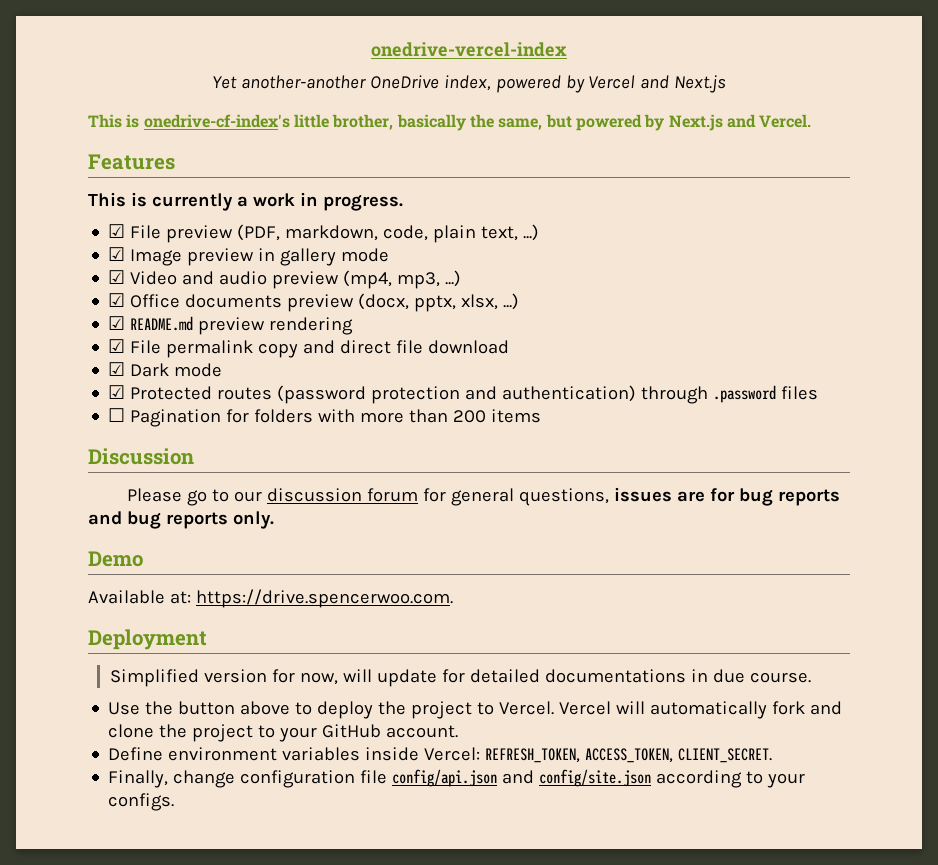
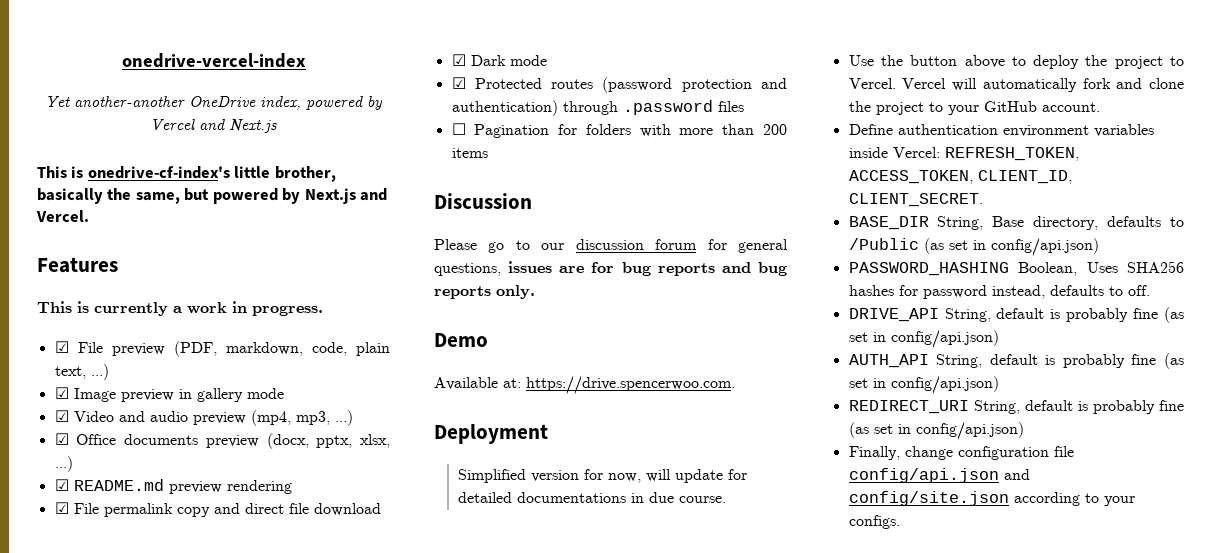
- Define environment variables inside Vercel: REFRESH_TOKEN, ACCESS_TOKEN, CLIENT_SECRET.
+ Define authentication environment variables inside Vercel: REFRESH_TOKEN, ACCESS_TOKEN, CLIENT_ID, CLIENT_SECRET.
+ BASE_DIR String, Base directory, defaults to /Public (as set in config/api.json)
+ PASSWORD_HASHING Boolean, Uses SHA256 hashes for password instead, defaults to off.
+ DRIVE_API String, default is probably fine (as set in config/api.json)
+ AUTH_API String, default is probably fine (as set in config/api.json)
+ REDIRECT_URI String, default is probably fine (as set in config/api.json)

